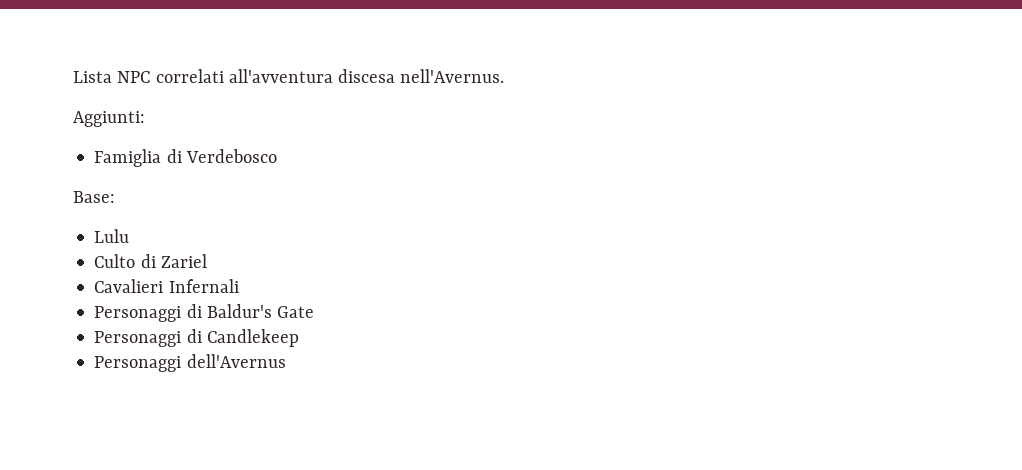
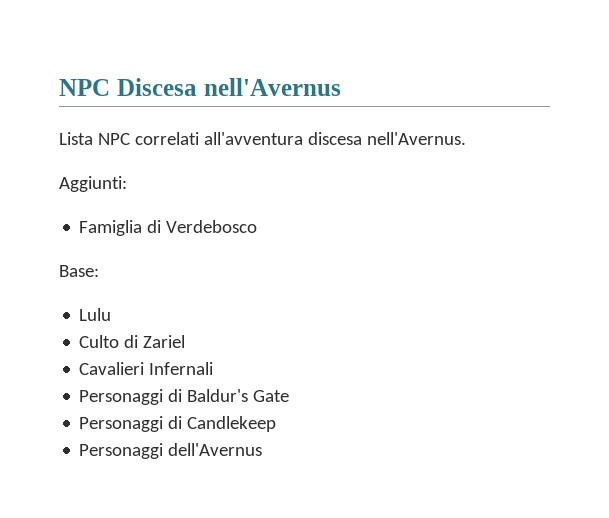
+ NPC Discesa nell'Avernus

